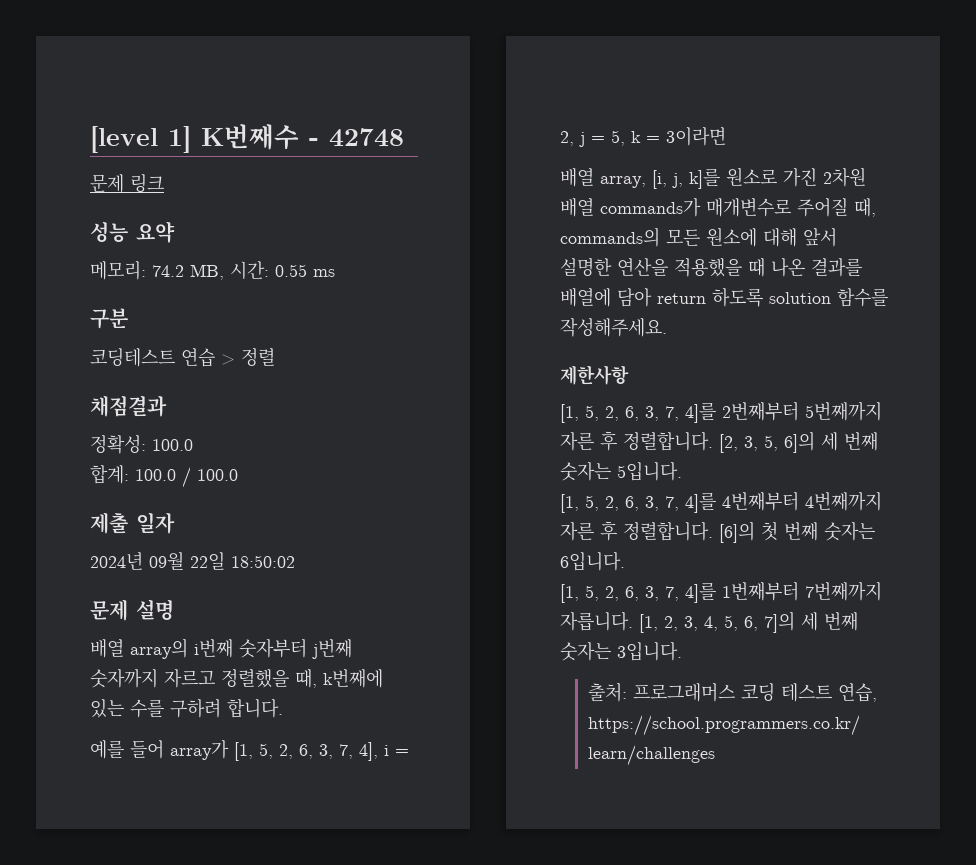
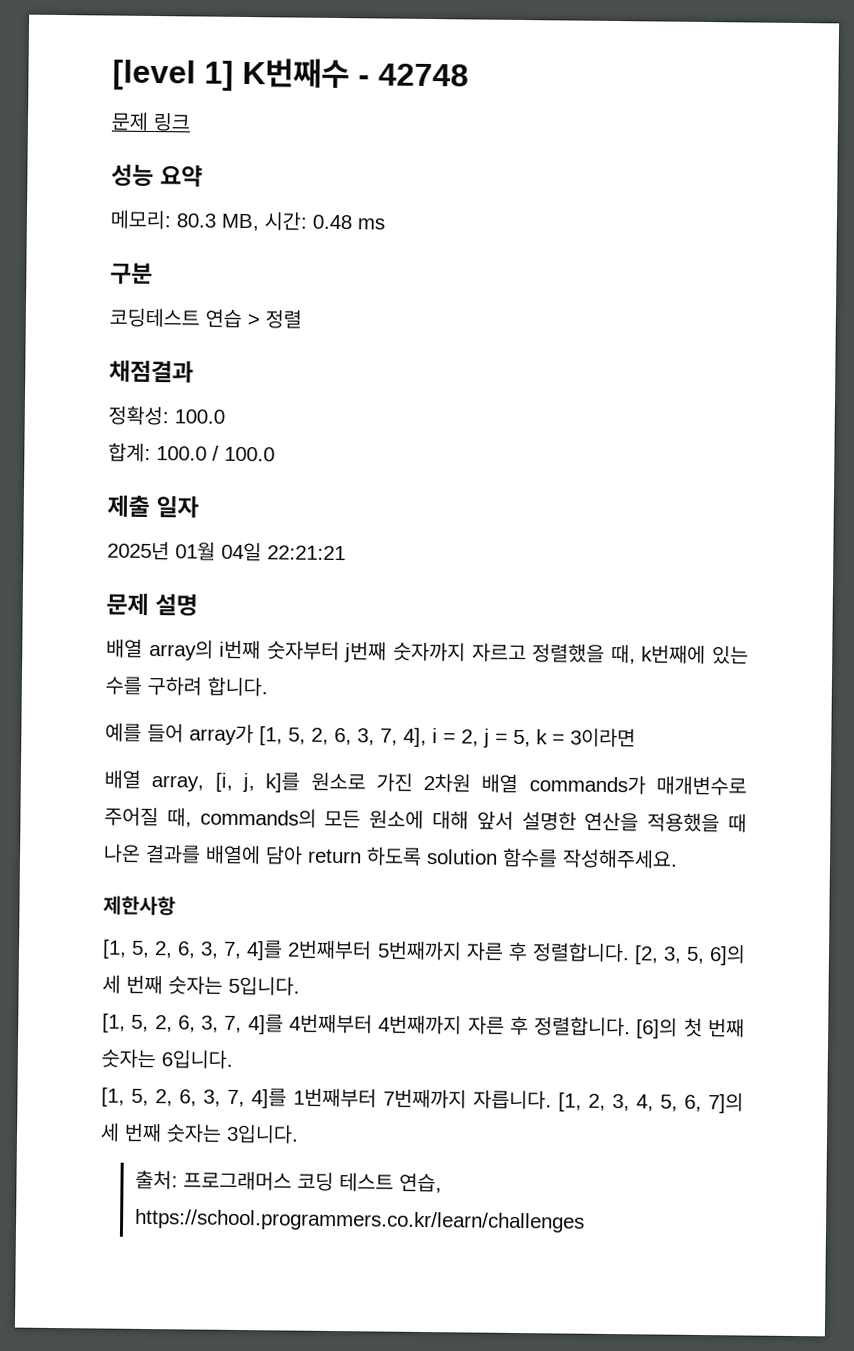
- 메모리: 74.2 MB, 시간: 0.55 ms
+ 메모리: 80.3 MB, 시간: 0.48 ms
- 2024년 09월 22일 18:50:02
+ 2025년 01월 04일 22:21:21

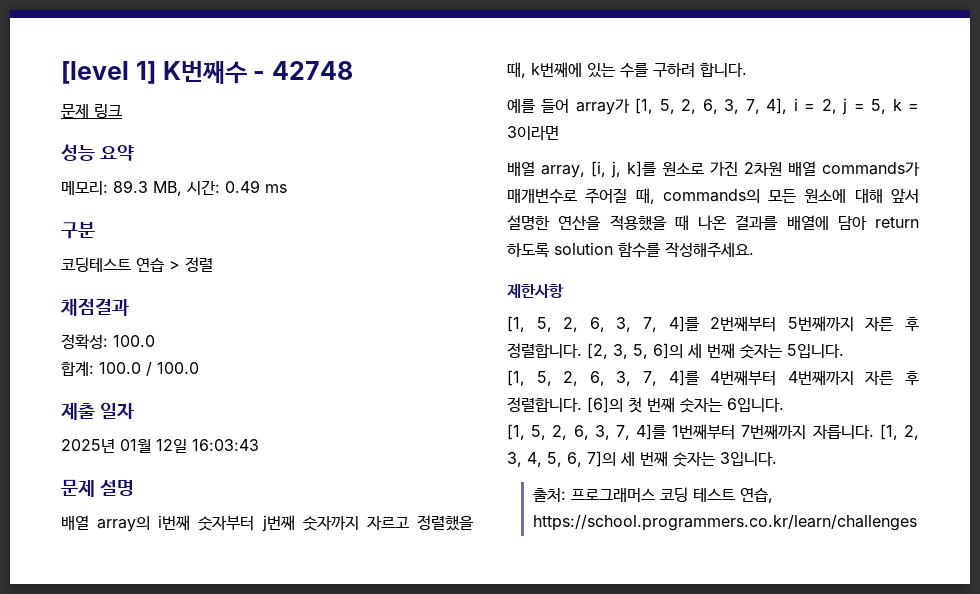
- 메모리: 80.3 MB, 시간: 0.48 ms
+ 메모리: 89.3 MB, 시간: 0.49 ms
- 2025년 01월 04일 22:21:21
+ 2025년 01월 12일 16:03:43

